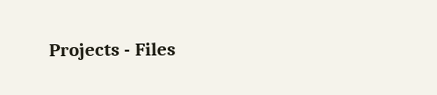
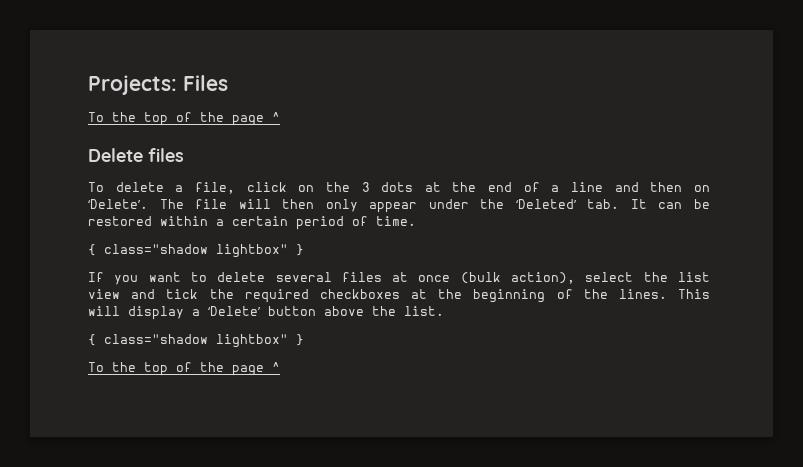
- Projects - Files
+ Projects: Files
+ To the top of the page ^
+ Delete files
+ To delete a file, click on the 3 dots at the end of a line and then on ‘Delete’. The file will then only appear under the ‘Deleted’ tab. It can be restored within a certain period of time.
+ { class="shadow lightbox" }
+ If you want to delete several files at once (bulk action), select the list view and tick the required checkboxes at the beginning of the lines. This will display a ‘Delete’ button above the list.
+ { class="shadow lightbox" }
+ To the top of the page ^

